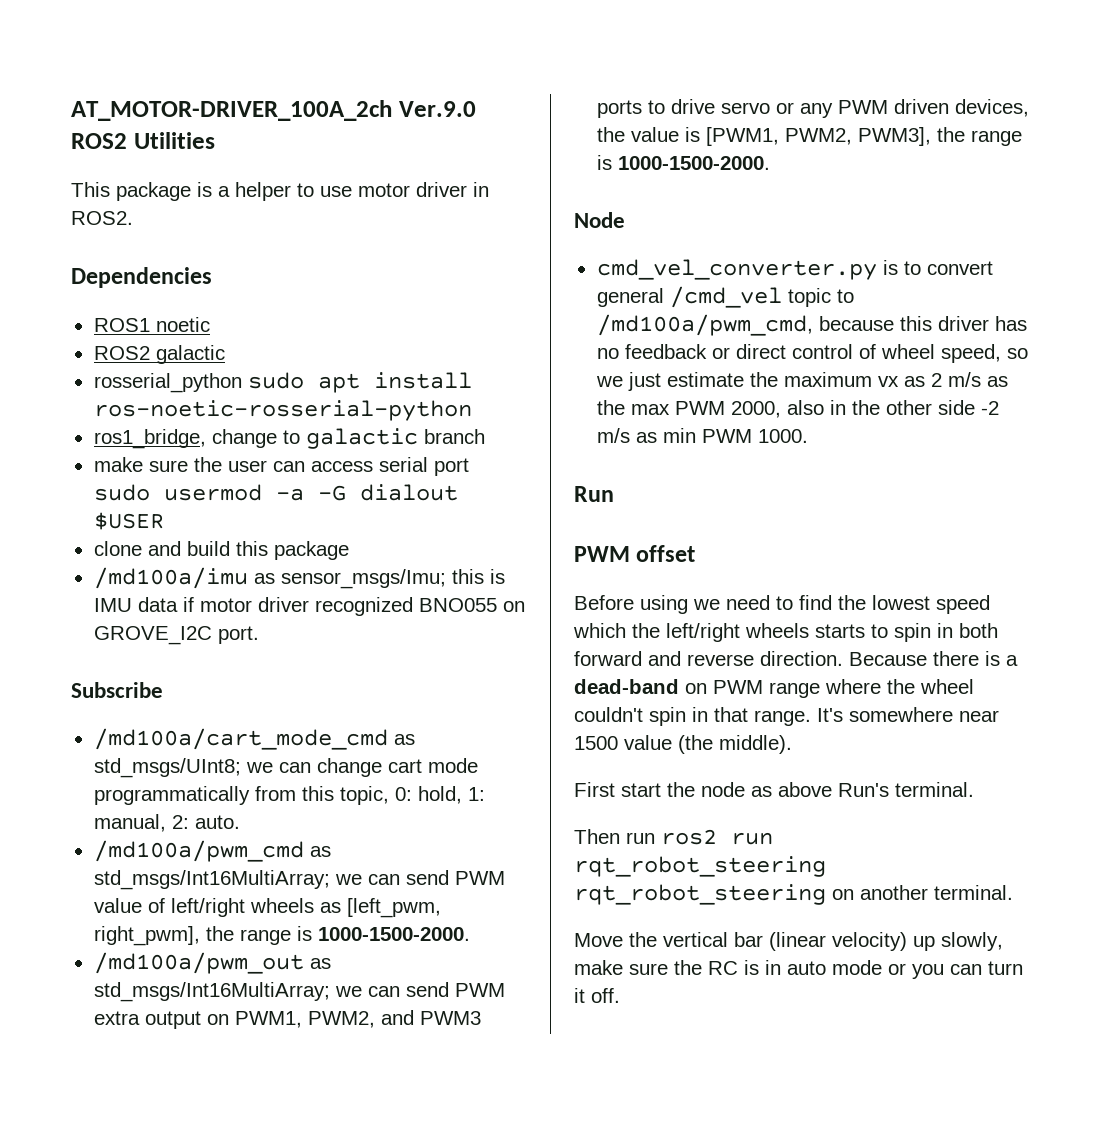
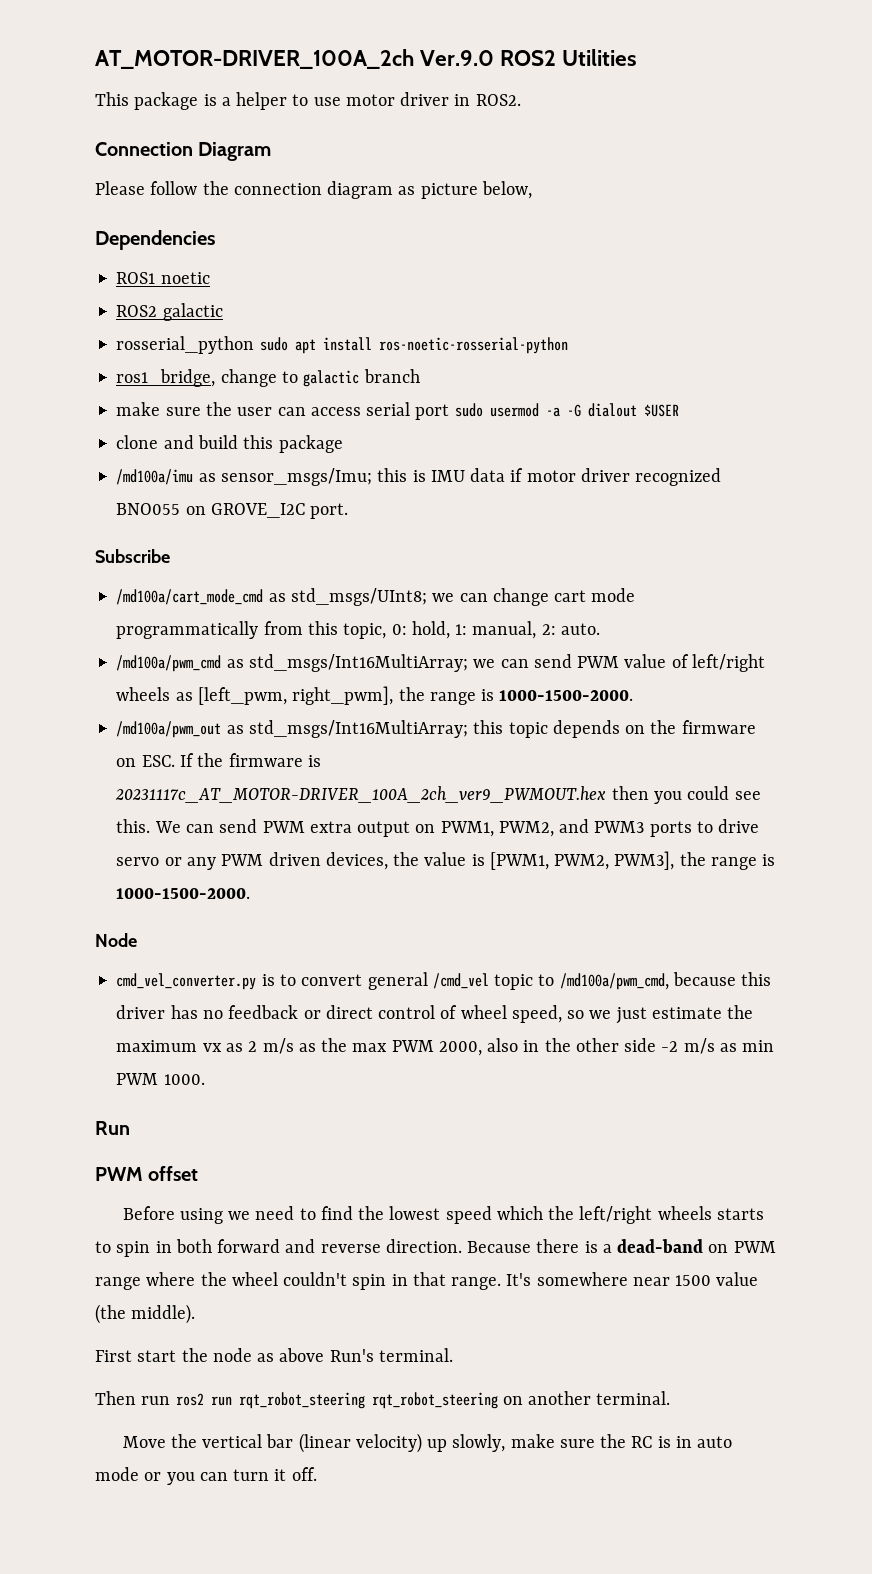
+ Connection Diagram
+ Please follow the connection diagram as picture below,
- /md100a/pwm_out as std_msgs/Int16MultiArray; we can send PWM extra output on PWM1, PWM2, and PWM3 ports to drive servo or any PWM driven devices, the value is [PWM1, PWM2, PWM3], the range is 1000-1500-2000.
+ /md100a/pwm_out as std_msgs/Int16MultiArray; this topic depends on the firmware on ESC. If the firmware is 20231117c_AT_MOTOR-DRIVER_100A_2ch_ver9_PWMOUT.hex then you could see this. We can send PWM extra output on PWM1, PWM2, and PWM3 ports to drive servo or any PWM driven devices, the value is [PWM1, PWM2, PWM3], the range is 1000-1500-2000.

